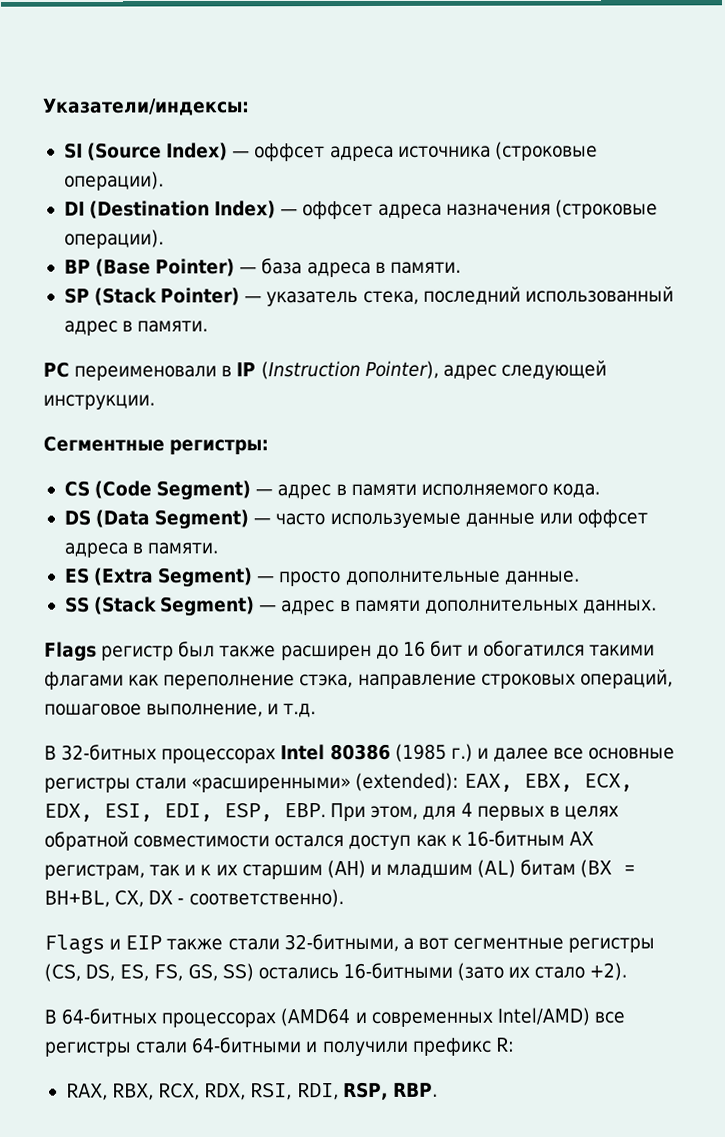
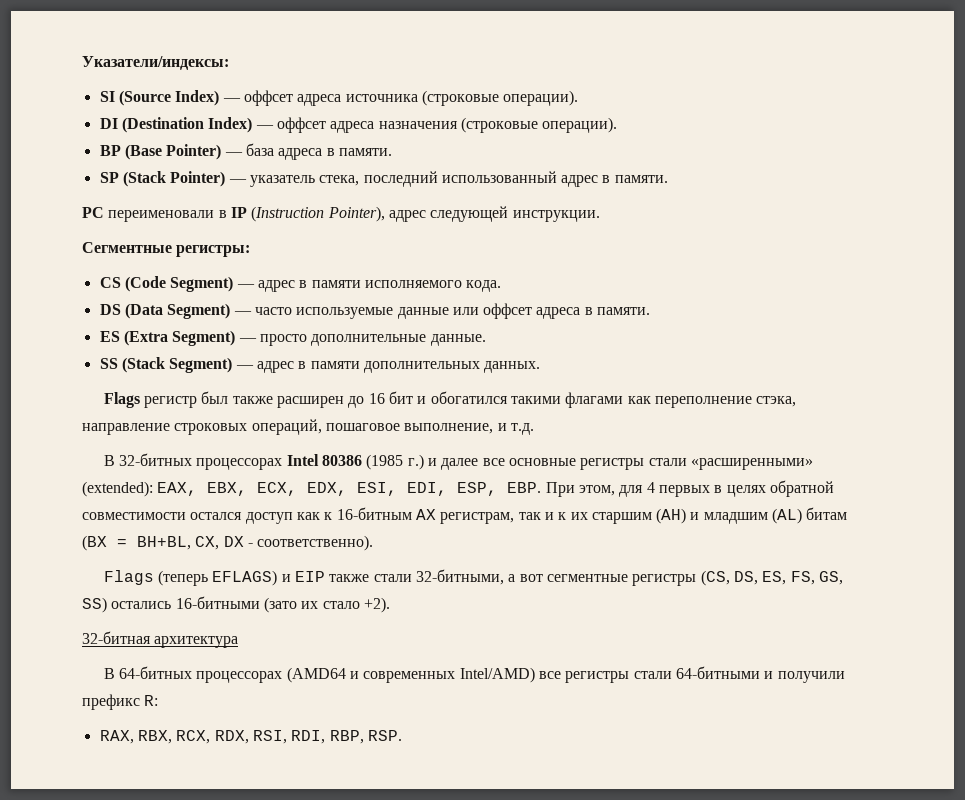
- Flags и EIP также стали 32-битными, а вот сегментные регистры (CS, DS, ES, FS, GS, SS) остались 16-битными (зато их стало +2).
+ Flags (теперь EFLAGS) и EIP также стали 32-битными, а вот сегментные регистры (CS, DS, ES, FS, GS, SS) остались 16-битными (зато их стало +2).
+ 32-битная архитектура
- RAX, RBX, RCX, RDX, RSI, RDI, RSP, RBP.
+ RAX, RBX, RCX, RDX, RSI, RDI, RBP, RSP.

